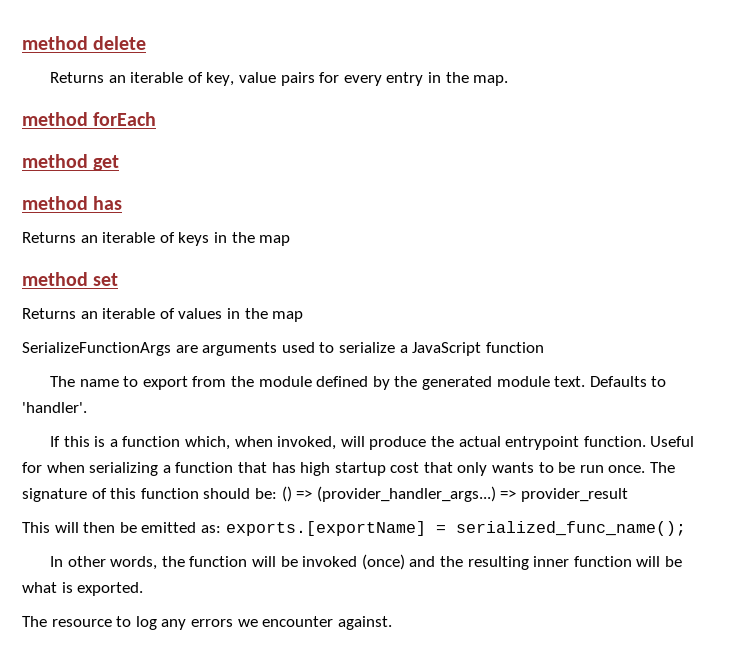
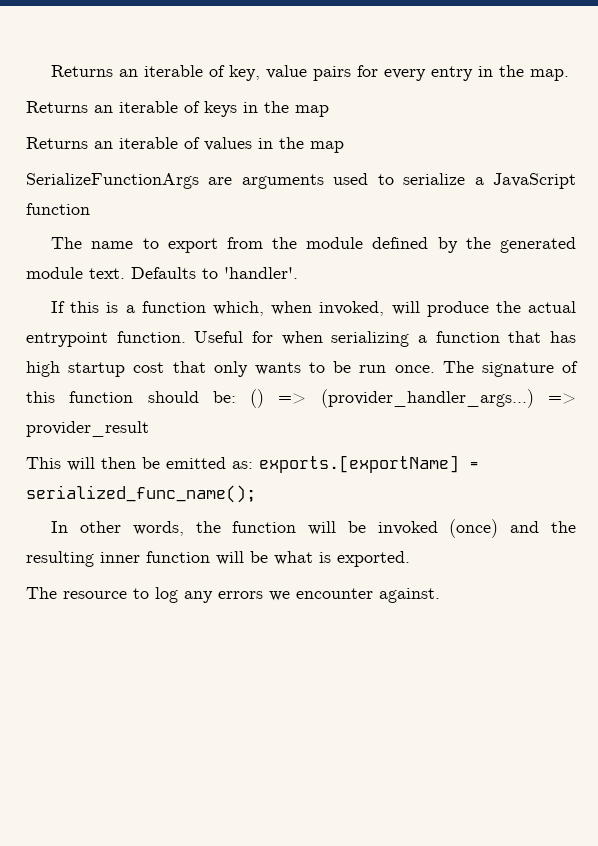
- method delete
- method forEach
- method get
- method has
- method set

